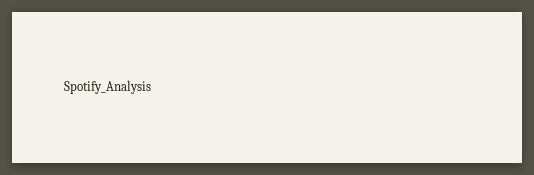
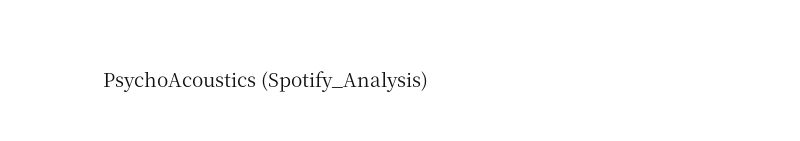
- Spotify_Analysis
+ PsychoAcoustics (Spotify_Analysis)

